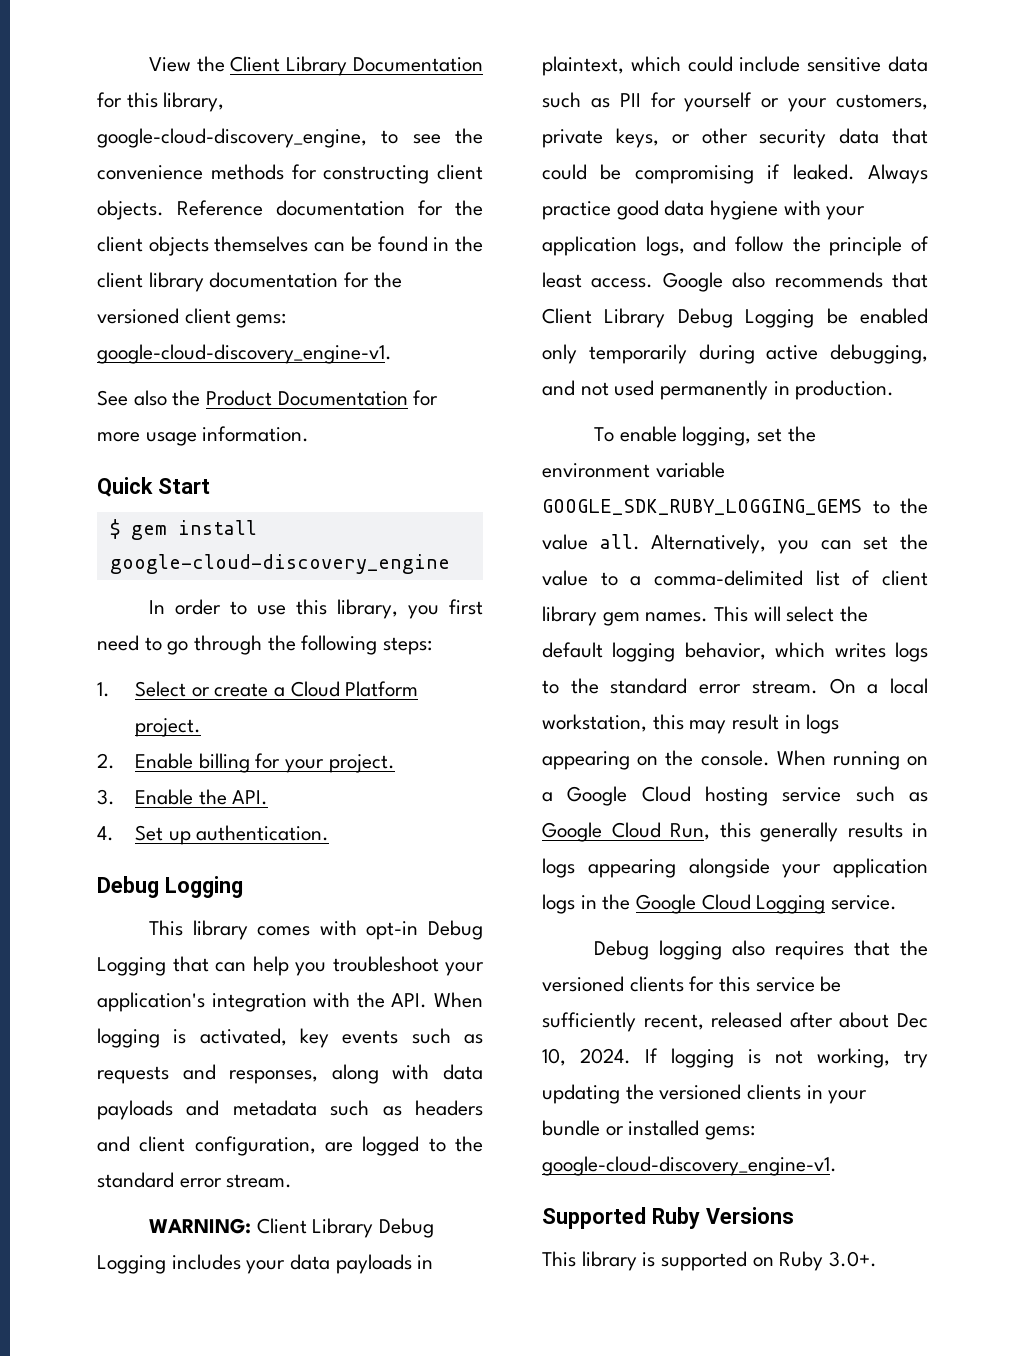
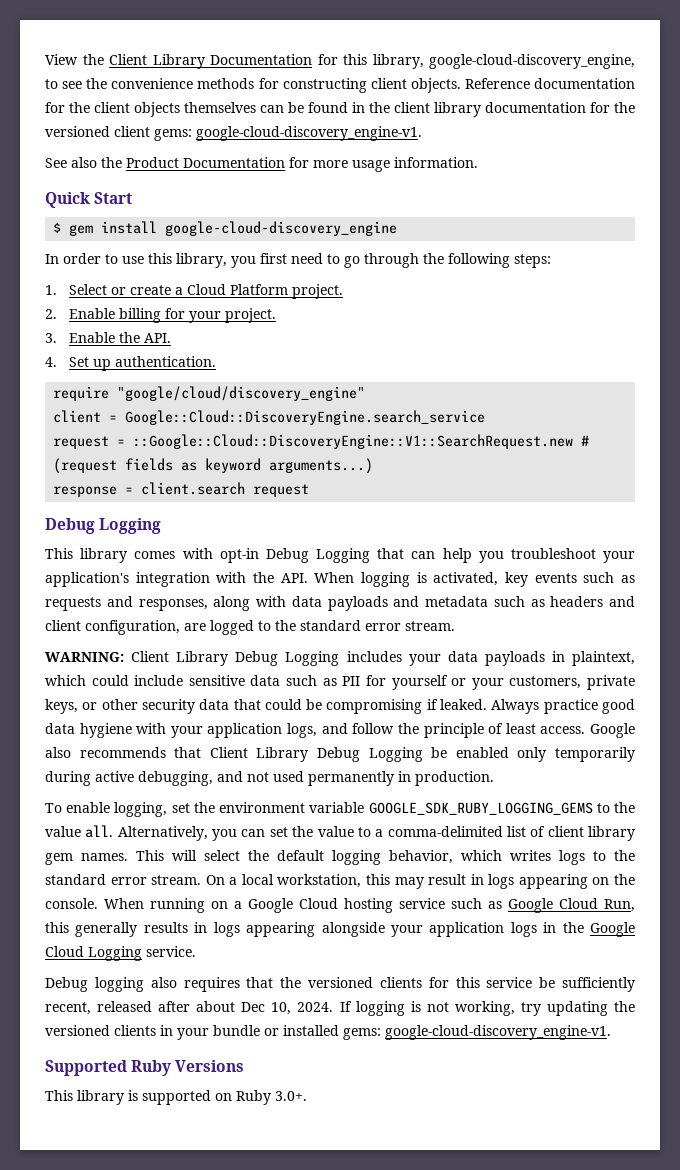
+ require "google/cloud/discovery_engine"
+ client = Google::Cloud::DiscoveryEngine.search_service
+ request = ::Google::Cloud::DiscoveryEngine::V1::SearchRequest.new # (request fields as keyword arguments...)
+ response = client.search request

